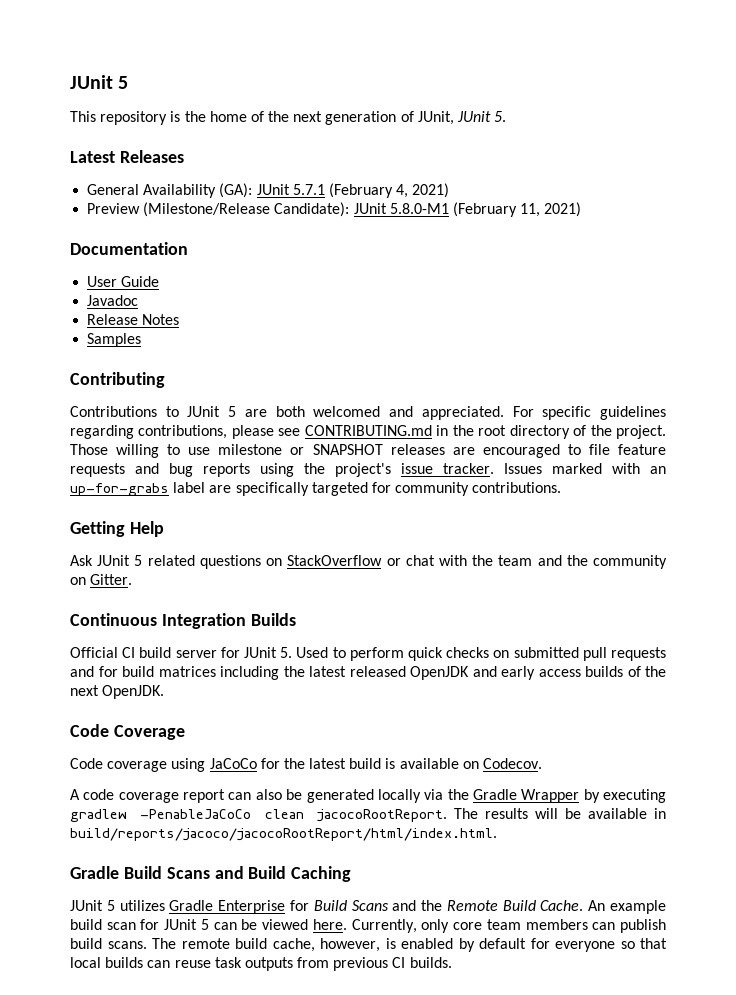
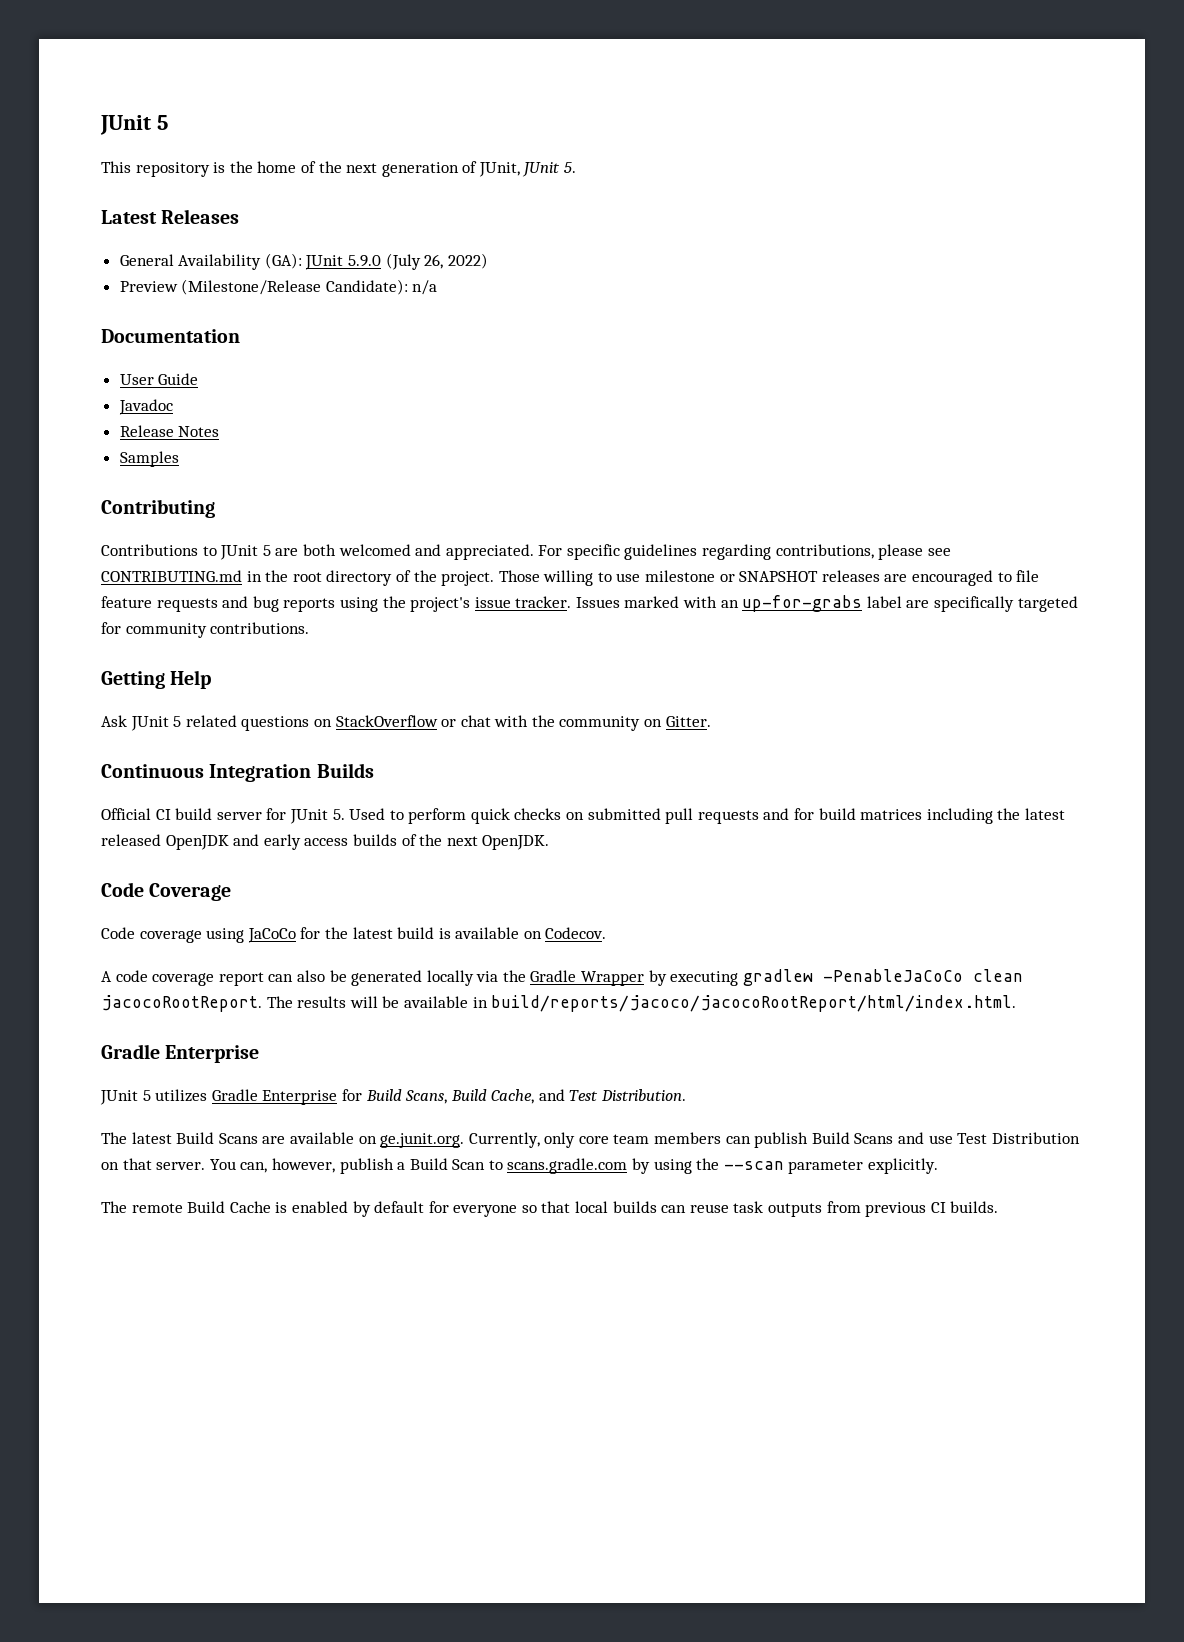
- General Availability (GA): JUnit 5.7.1 (February 4, 2021)
+ General Availability (GA): JUnit 5.9.0 (July 26, 2022)
- Preview (Milestone/Release Candidate): JUnit 5.8.0-M1 (February 11, 2021)
+ Preview (Milestone/Release Candidate): n/a
- Ask JUnit 5 related questions on StackOverflow or chat with the team and the community on Gitter.
+ Ask JUnit 5 related questions on StackOverflow or chat with the community on Gitter.
  The results will be available in build/reports/jacoco/jacocoRootReport/html/index.html.
- Gradle Build Scans and Build Caching
+ Gradle Enterprise
- JUnit 5 utilizes Gradle Enterprise for Build Scans and the Remote Build Cache. An example build scan for JUnit 5 can be viewed here. Currently, only core team members can publish build scans. The remote build cache, however, is enabled by default for everyone so that local builds can reuse task outputs from previous CI builds.
+ JUnit 5 utilizes Gradle Enterprise for Build Scans, Build Cache, and Test Distribution.
+ The latest Build Scans are available on ge.junit.org. Currently, only core team members can publish Build Scans and use Test Distribution on that server. You can, however, publish a Build Scan to scans.gradle.com by using the --scan parameter explicitly.
+ The remote Build Cache is enabled by default for everyone so that local builds can reuse task outputs from previous CI builds.

